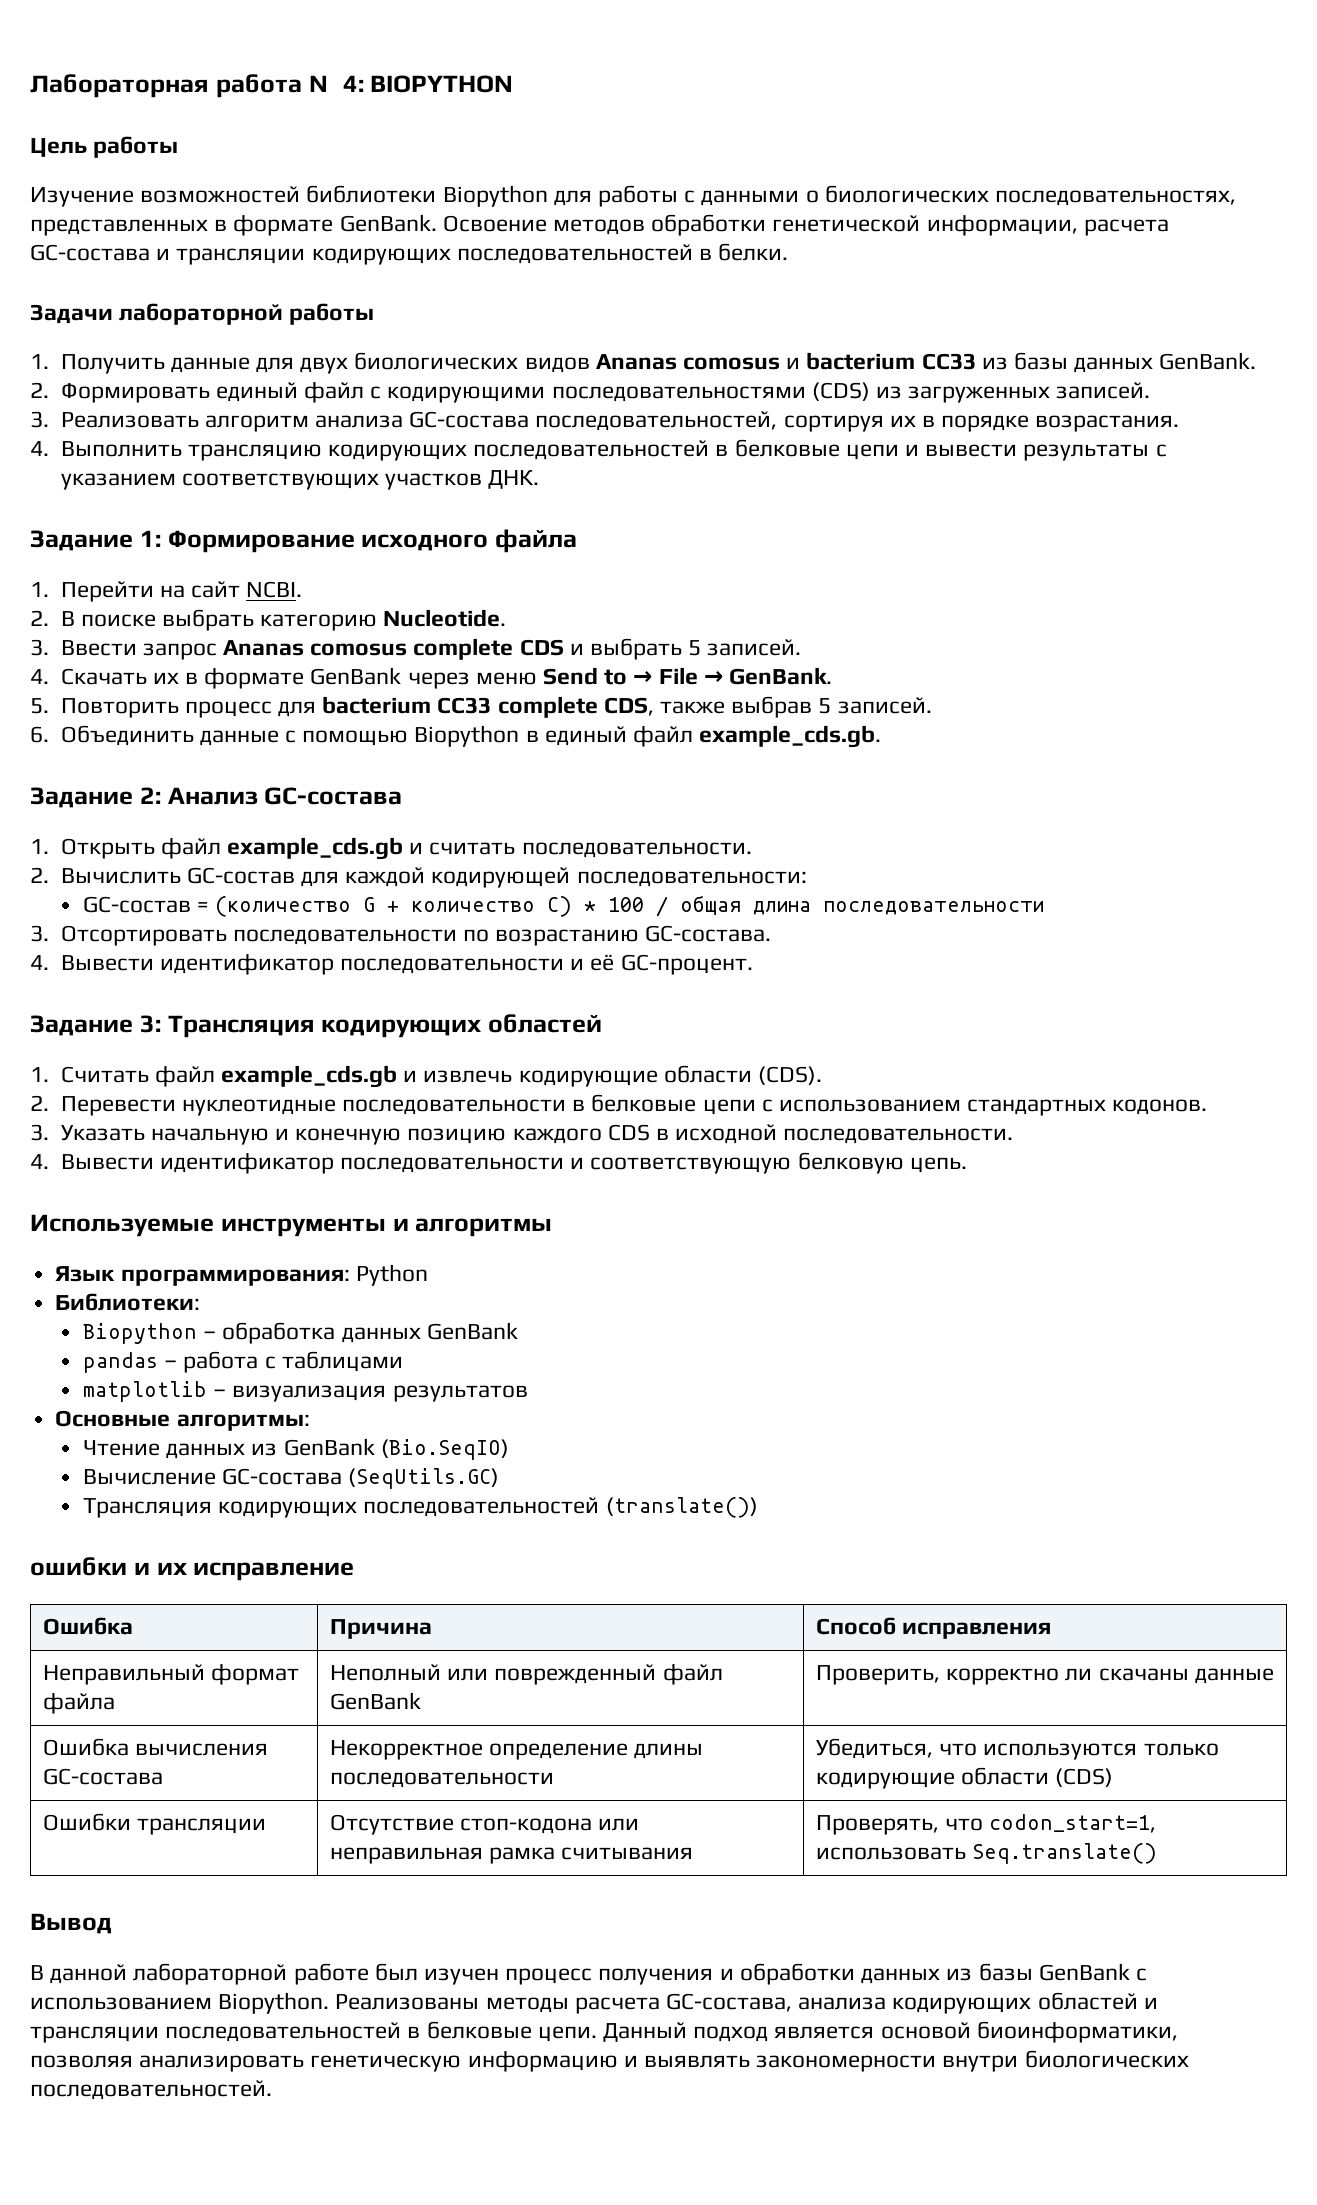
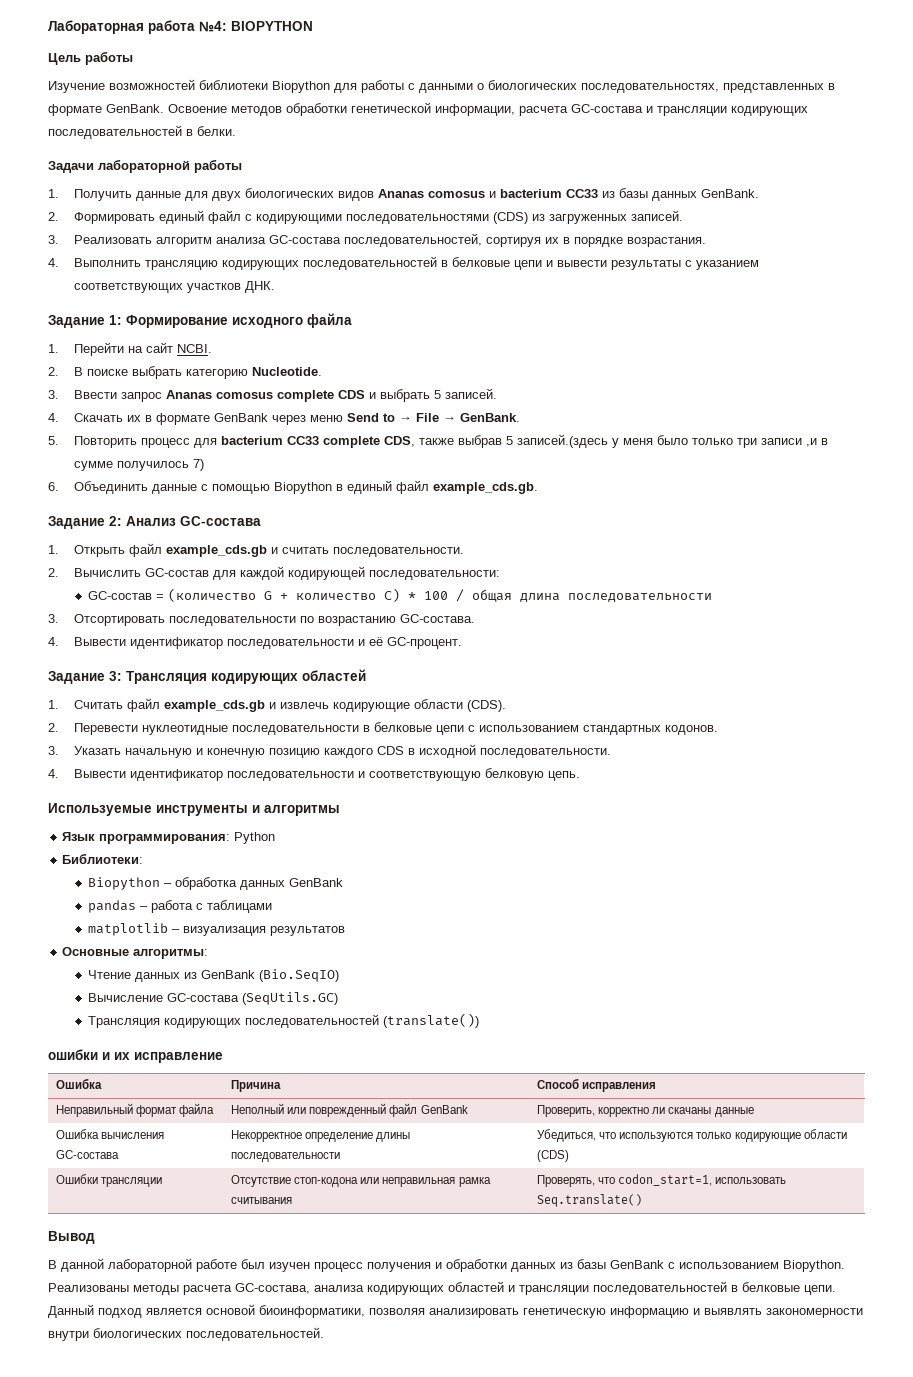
- 5. Повторить процесс для bacterium CC33 complete CDS, также выбрав 5 записей.
+ 5. Повторить процесс для bacterium CC33 complete CDS, также выбрав 5 записей.(здесь у меня было только три записи ,и в сумме получилось 7)

